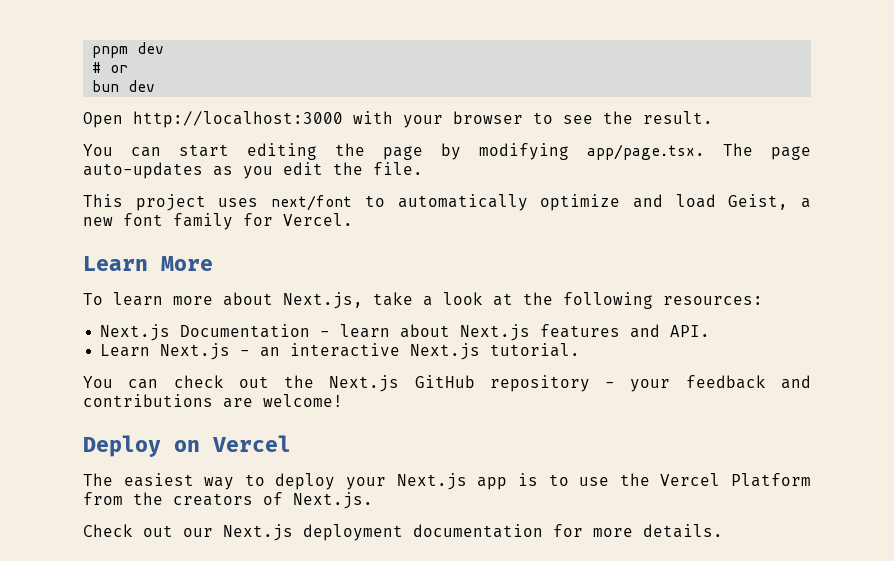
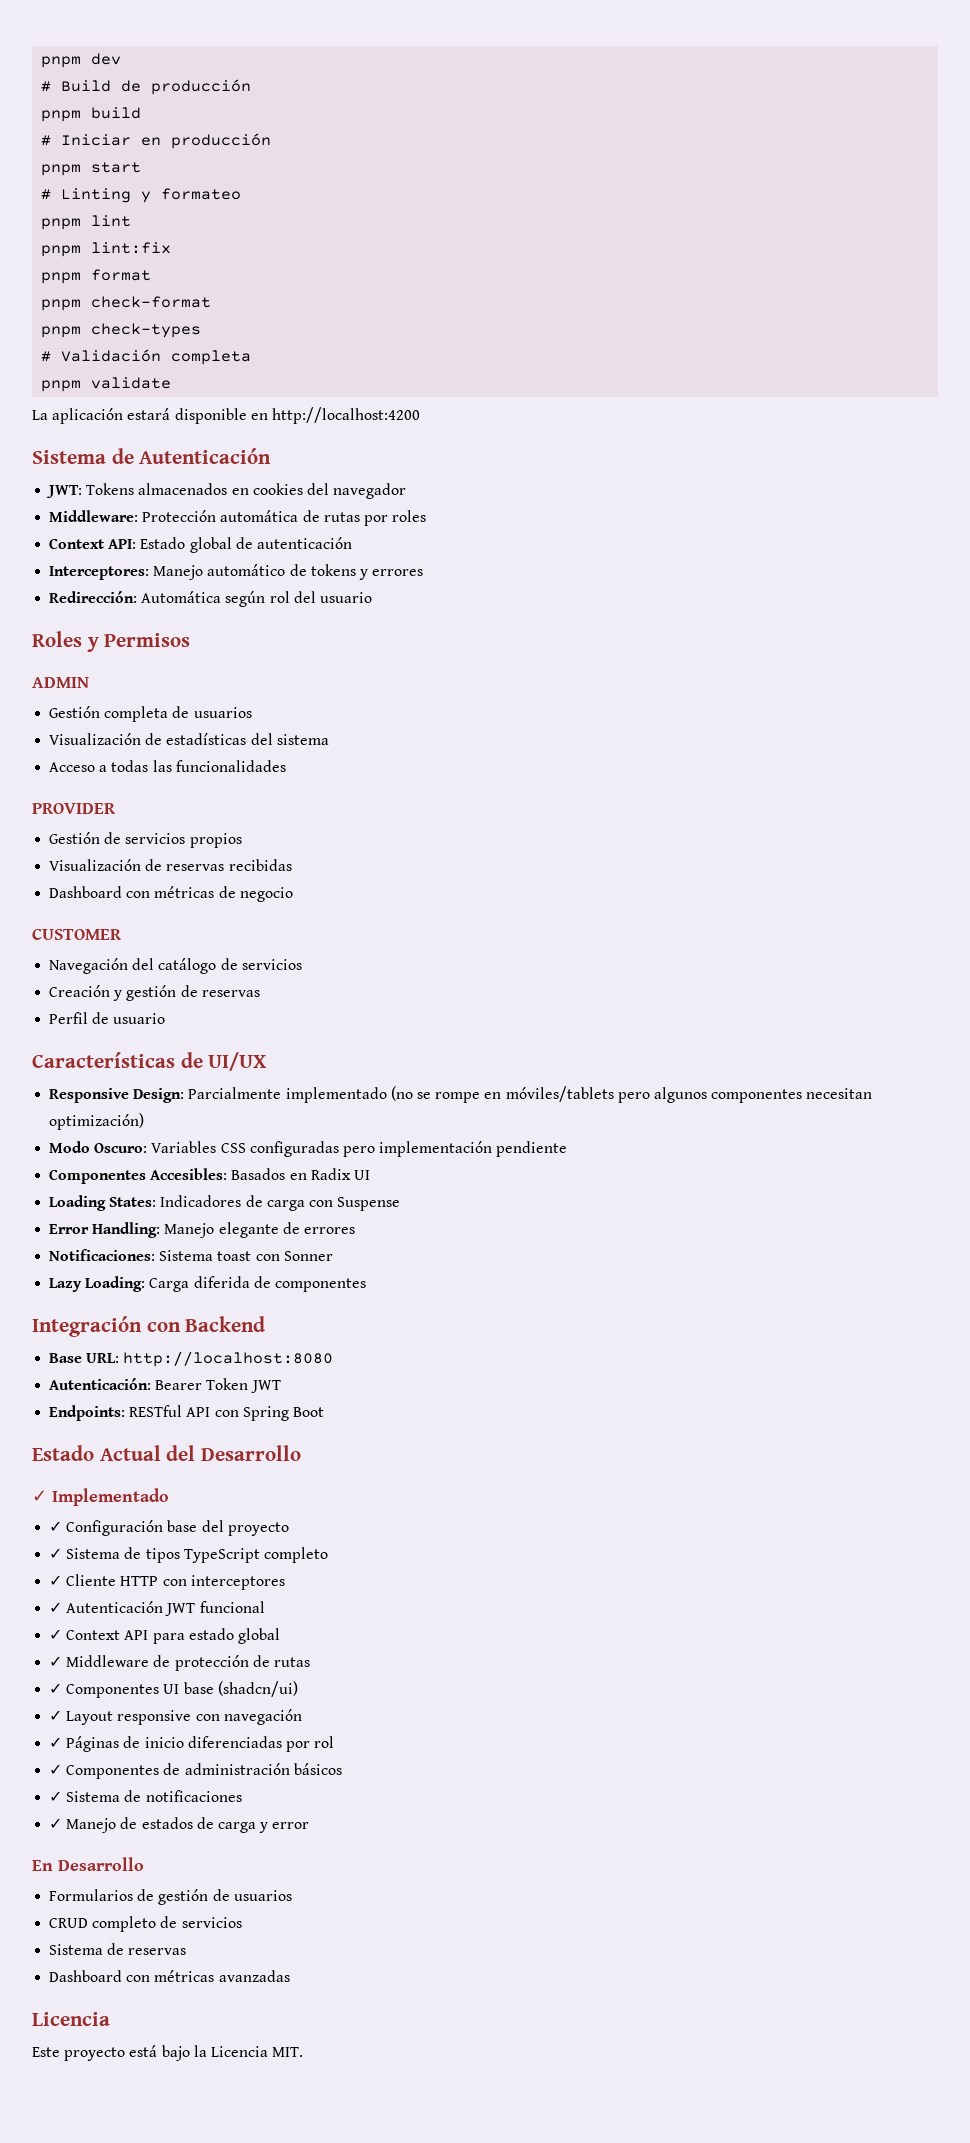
- # or
- bun dev
- Open http://localhost:3000 with your browser to see the result.
- You can start editing the page by modifying app/page.tsx. The page auto-updates as you edit the file.
- This project uses next/font to automatically optimize and load Geist, a new font family for Vercel.
- Learn More
- To learn more about Next.js, take a look at the following resources:
- Next.js Documentation - learn about Next.js features and API.
- Learn Next.js - an interactive Next.js tutorial.
- You can check out the Next.js GitHub repository - your feedback and contributions are welcome!
- Deploy on Vercel
- The easiest way to deploy your Next.js app is to use the Vercel Platform from the creators of Next.js.
- Check out our Next.js deployment documentation for more details.
+ # Build de producción
+ pnpm build
+ # Iniciar en producción
+ pnpm start
+ # Linting y formateo
+ pnpm lint
+ pnpm lint:fix
+ pnpm format
+ pnpm check-format
+ pnpm check-types
+ # Validación completa
+ pnpm validate
+ La aplicación estará disponible en http://localhost:4200
+ Sistema de Autenticación
+ JWT: Tokens almacenados en cookies del navegador
+ Middleware: Protección automática de rutas por roles
+ Context API: Estado global de autenticación
+ Interceptores: Manejo automático de tokens y errores
+ Redirección: Automática según rol del usuario
+ Roles y Permisos
+ ADMIN
+ Gestión completa de usuarios
+ Visualización de estadísticas del sistema
+ Acceso a todas las funcionalidades
+ PROVIDER
+ Gestión de servicios propios
+ Visualización de reservas recibidas
+ Dashboard con métricas de negocio
+ CUSTOMER
+ Navegación del catálogo de servicios
+ Creación y gestión de reservas
+ Perfil de usuario
+ Características de UI/UX
+ Responsive Design: Parcialmente implementado (no se rompe en móviles/tablets pero algunos componentes necesitan optimización)
+ Modo Oscuro: Variables CSS configuradas pero implementación pendiente
+ Componentes Accesibles: Basados en Radix UI
+ Loading States: Indicadores de carga con Suspense
+ Error Handling: Manejo elegante de errores
+ Notificaciones: Sistema toast con Sonner
+ Lazy Loading: Carga diferida de componentes
+ Integración con Backend
+ Base URL: http://localhost:8080
+ Autenticación: Bearer Token JWT
+ Endpoints: RESTful API con Spring Boot
+ Estado Actual del Desarrollo
+ ✓ Implementado
+ ✓ Configuración base del proyecto
+ ✓ Sistema de tipos TypeScript completo
+ ✓ Cliente HTTP con interceptores
+ ✓ Autenticación JWT funcional
+ ✓ Context API para estado global
+ ✓ Middleware de protección de rutas
+ ✓ Componentes UI base (shadcn/ui)
+ ✓ Layout responsive con navegación
+ ✓ Páginas de inicio diferenciadas por rol
+ ✓ Componentes de administración básicos
+ ✓ Sistema de notificaciones
+ ✓ Manejo de estados de carga y error
+ En Desarrollo
+ Formularios de gestión de usuarios
+ CRUD completo de servicios
+ Sistema de reservas
+ Dashboard con métricas avanzadas
+ Licencia
+ Este proyecto está bajo la Licencia MIT.

